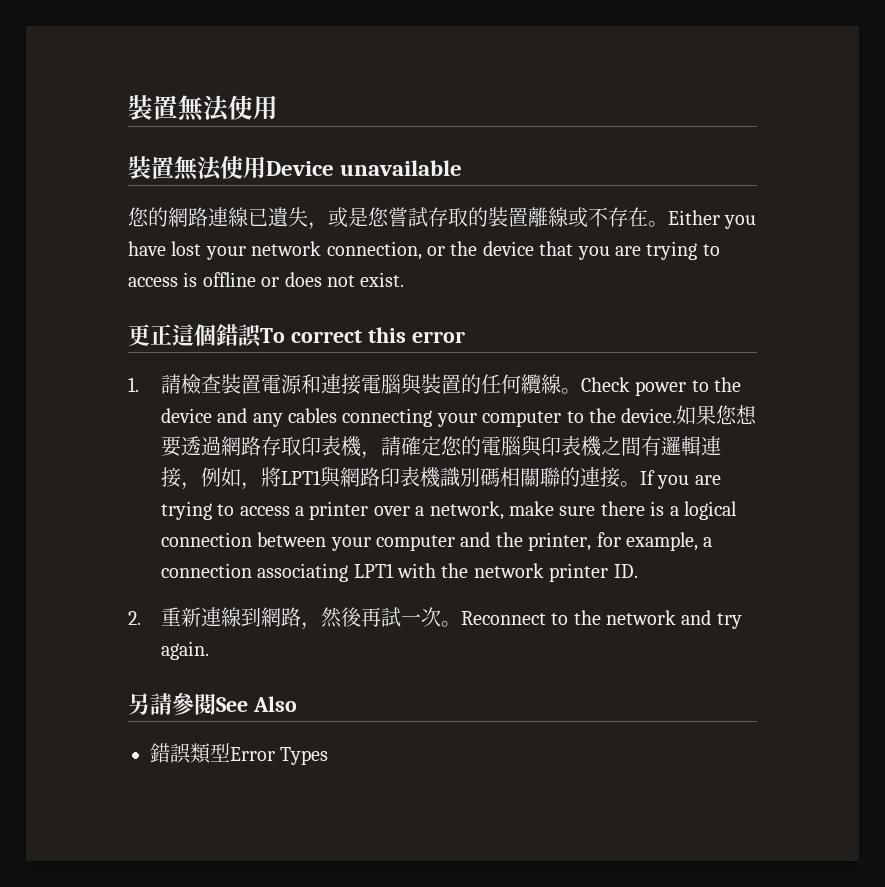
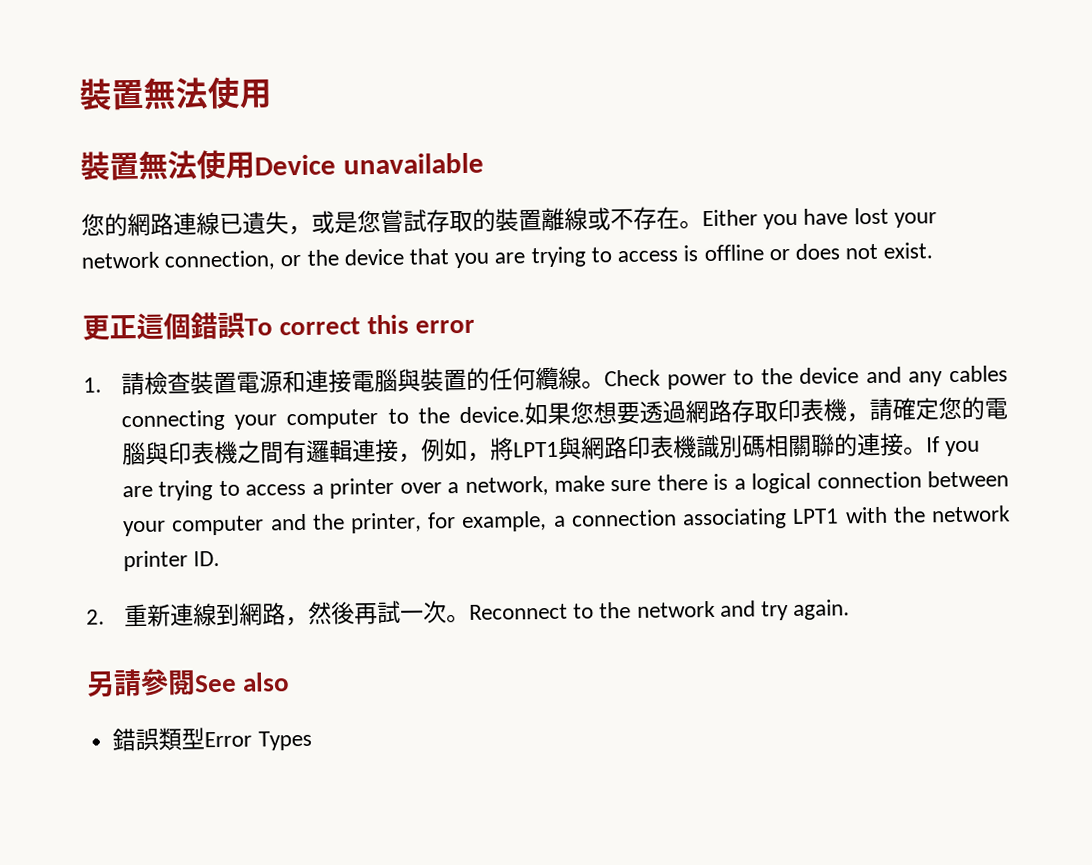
- 另請參閱See Also
+ 另請參閱See also

